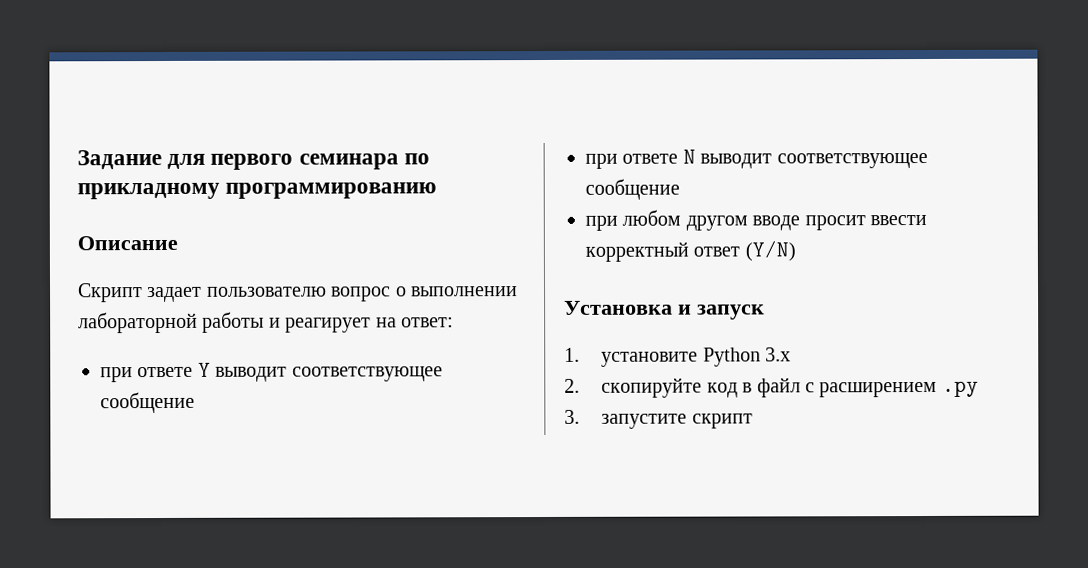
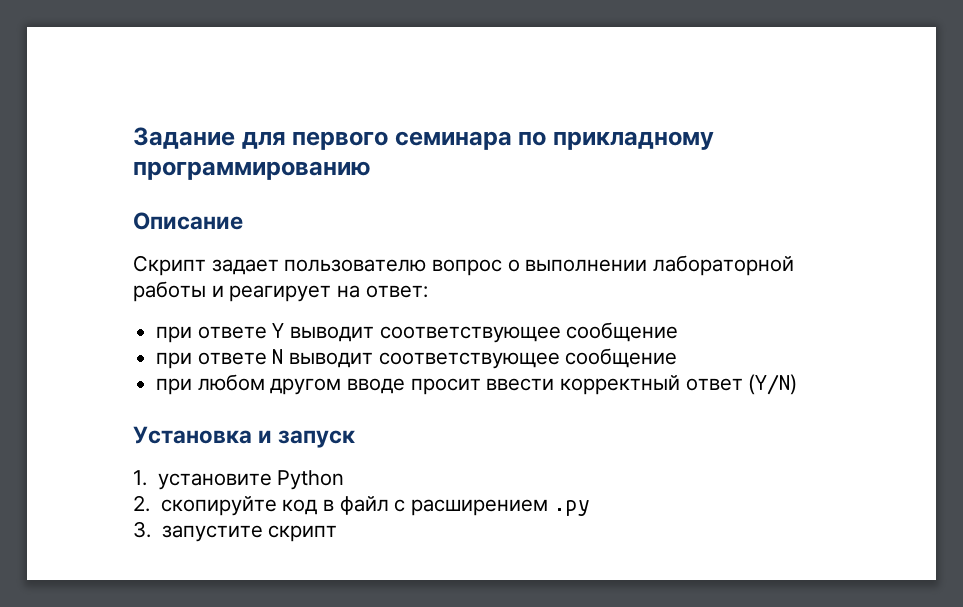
- 1. установите Python 3.x
+ 1. установите Python

